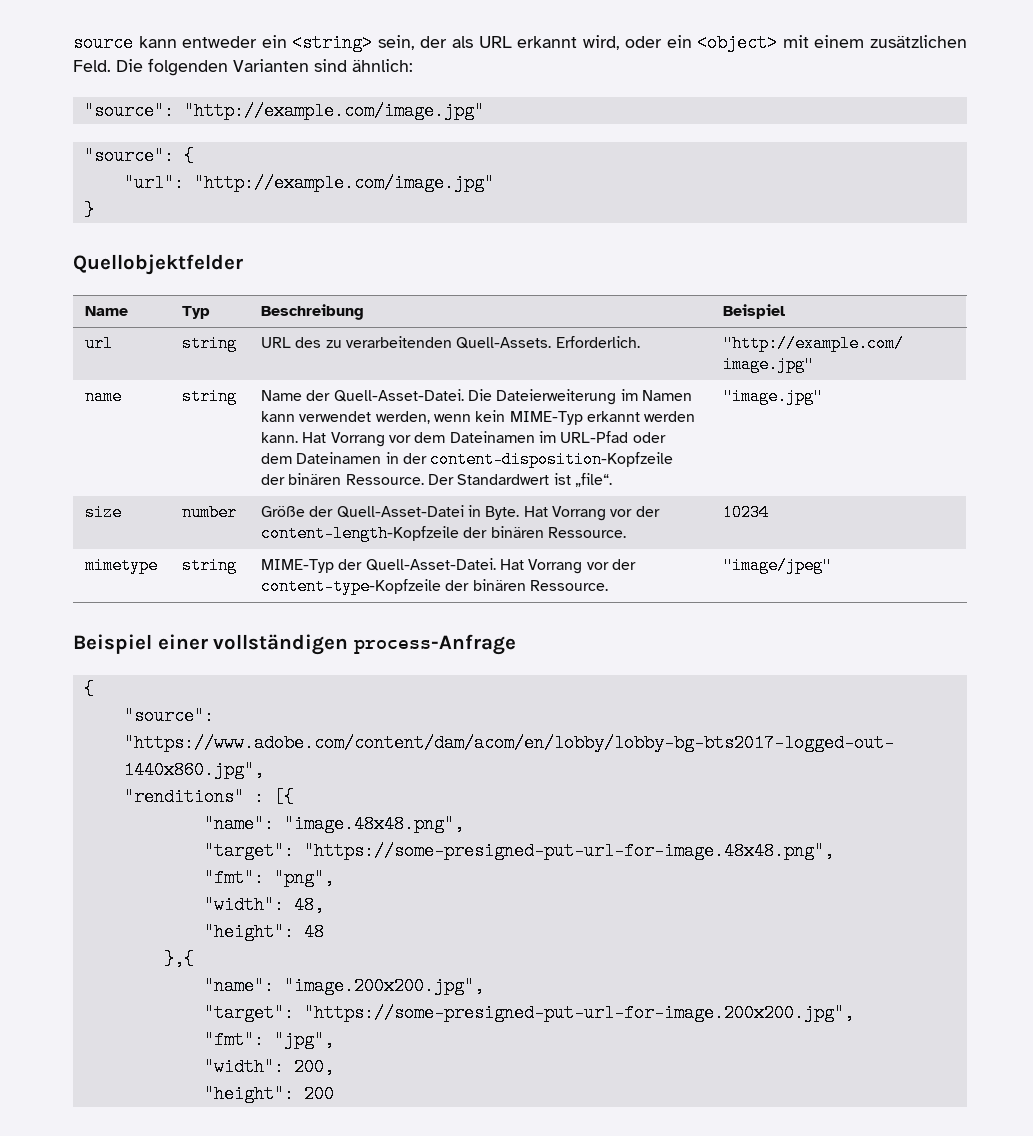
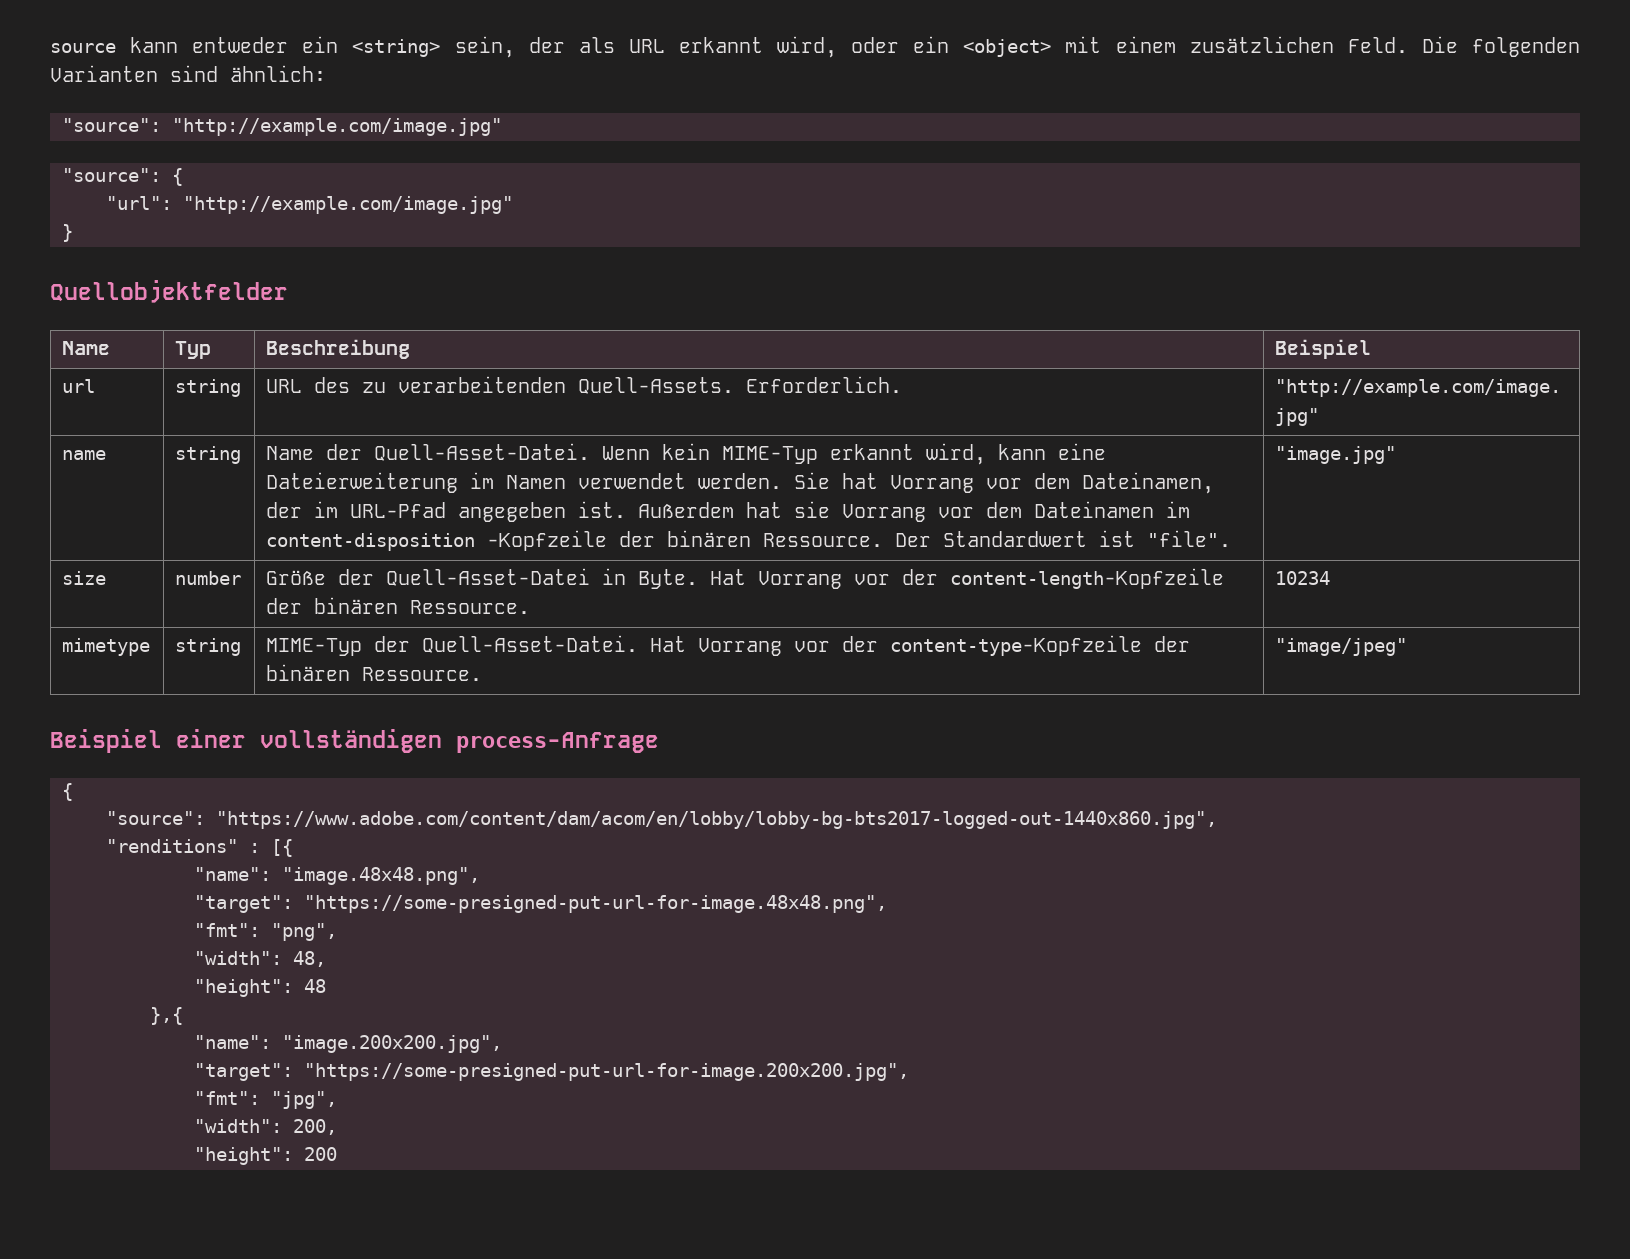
- Die Dateierweiterung im Namen kann verwendet werden, wenn kein MIME-Typ erkannt werden kann. Hat Vorrang vor dem Dateinamen im URL-Pfad oder dem Dateinamen in der content-disposition-Kopfzeile der binären Ressource.
+ Wenn kein MIME-Typ erkannt wird, kann eine Dateierweiterung im Namen verwendet werden. Sie hat Vorrang vor dem Dateinamen, der im URL-Pfad angegeben ist. Außerdem hat sie Vorrang vor dem Dateinamen im content-disposition -Kopfzeile der binären Ressource.
- Der Standardwert ist „file“.
+ Der Standardwert ist "file".

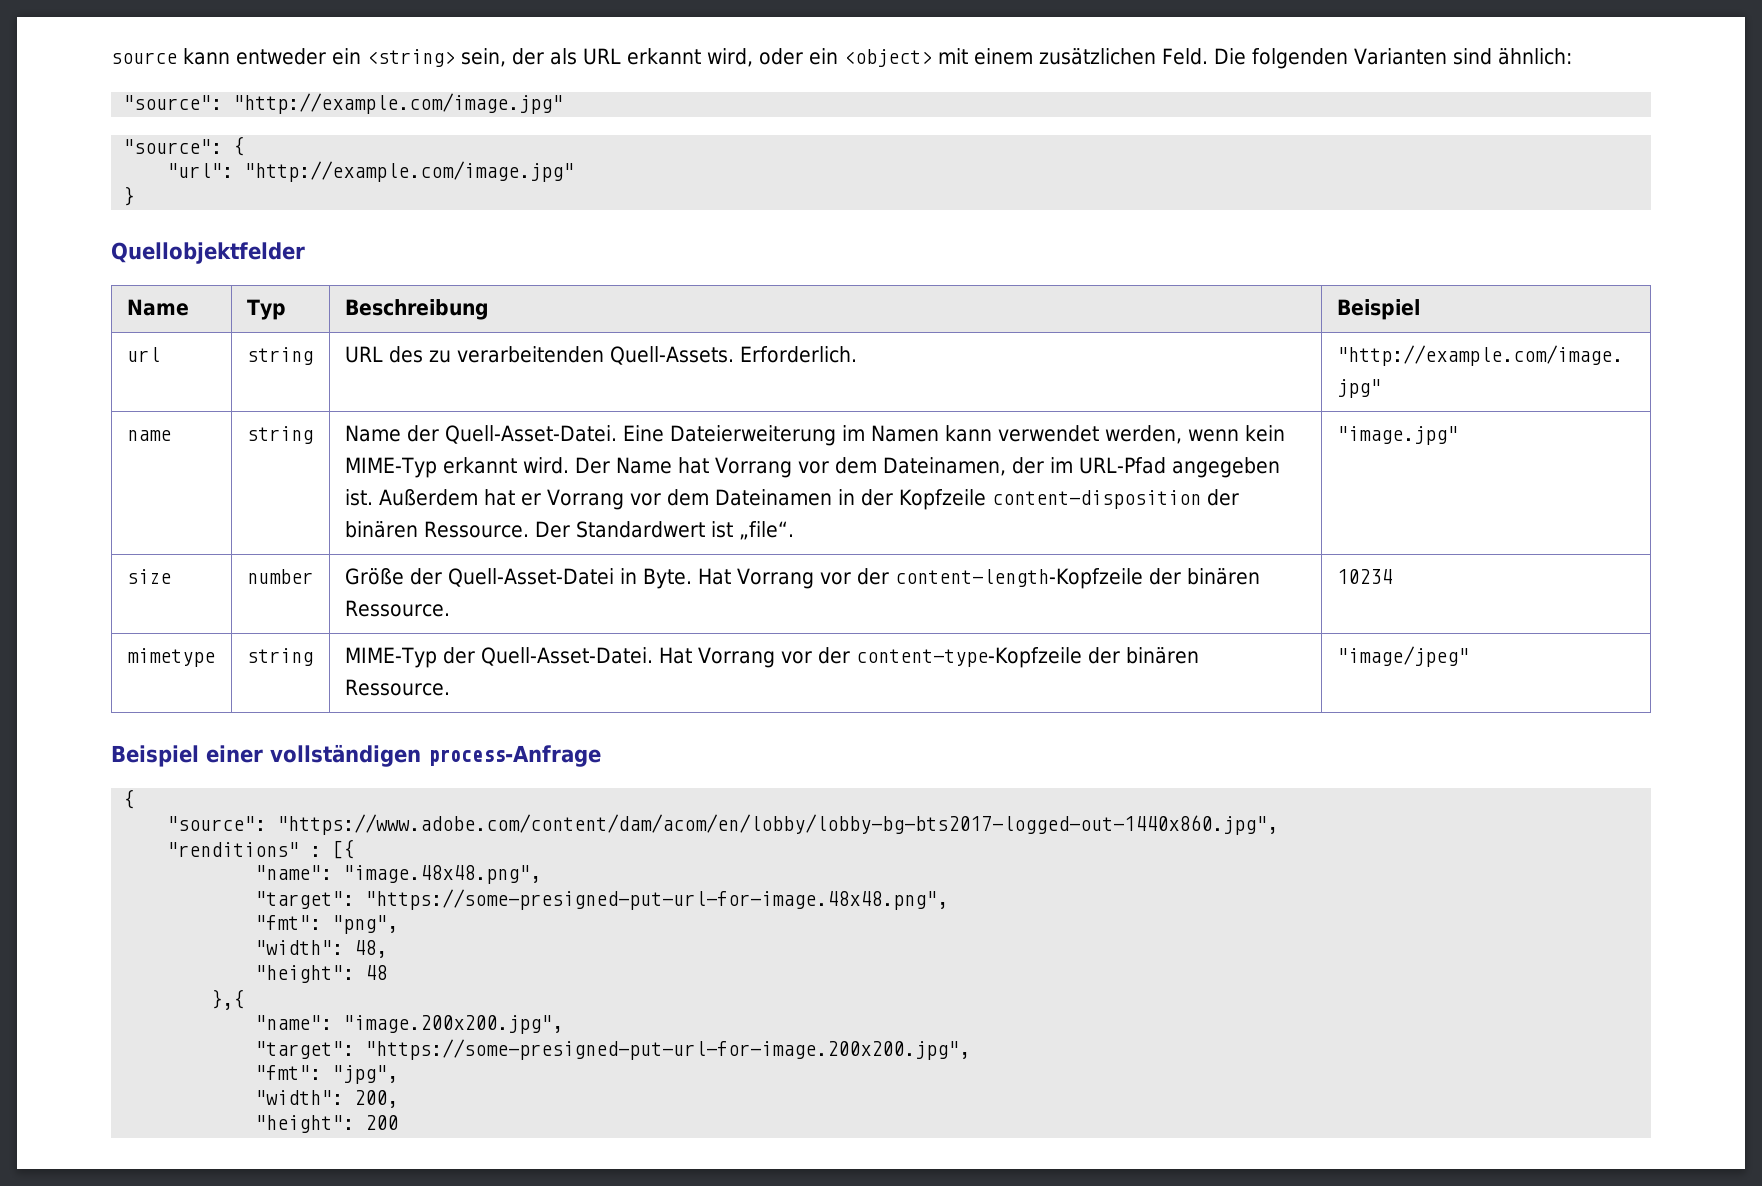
- Wenn kein MIME-Typ erkannt wird, kann eine Dateierweiterung im Namen verwendet werden. Sie hat Vorrang vor dem Dateinamen, der im URL-Pfad angegeben ist.
+ Eine Dateierweiterung im Namen kann verwendet werden, wenn kein MIME-Typ erkannt wird. Der Name hat Vorrang vor dem Dateinamen, der im URL-Pfad angegeben ist.
- Außerdem hat sie Vorrang vor dem Dateinamen im content-disposition -Kopfzeile der binären Ressource.
+ Außerdem hat er Vorrang vor dem Dateinamen in der Kopfzeile content-disposition der binären Ressource.
- Der Standardwert ist "file".
+ Der Standardwert ist „file“.

